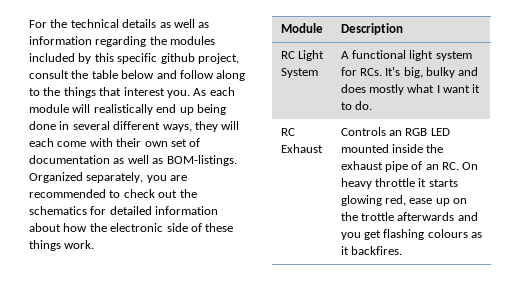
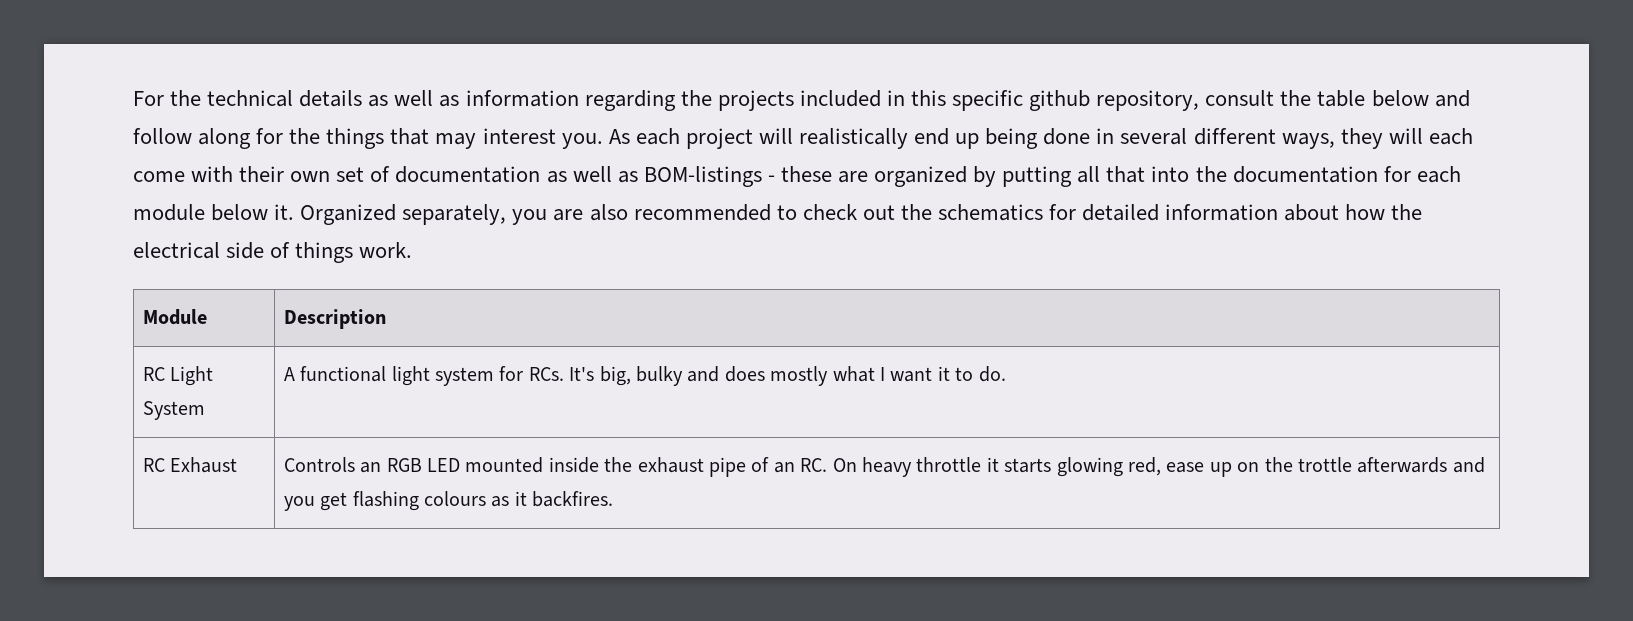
- For the technical details as well as information regarding the modules included by this specific github project, consult the table below and follow along to the things that interest you.
+ For the technical details as well as information regarding the projects included in this specific github repository, consult the table below and follow along for the things that may interest you.
- As each module will realistically end up being done in several different ways, they will each come with their own set of documentation as well as BOM-listings.
+ As each project will realistically end up being done in several different ways, they will each come with their own set of documentation as well as BOM-listings - these are organized by putting all that into the documentation for each module below it.
- Organized separately, you are recommended to check out the schematics for detailed information about how the electronic side of these things work.
+ Organized separately, you are also recommended to check out the schematics for detailed information about how the electrical side of things work.

